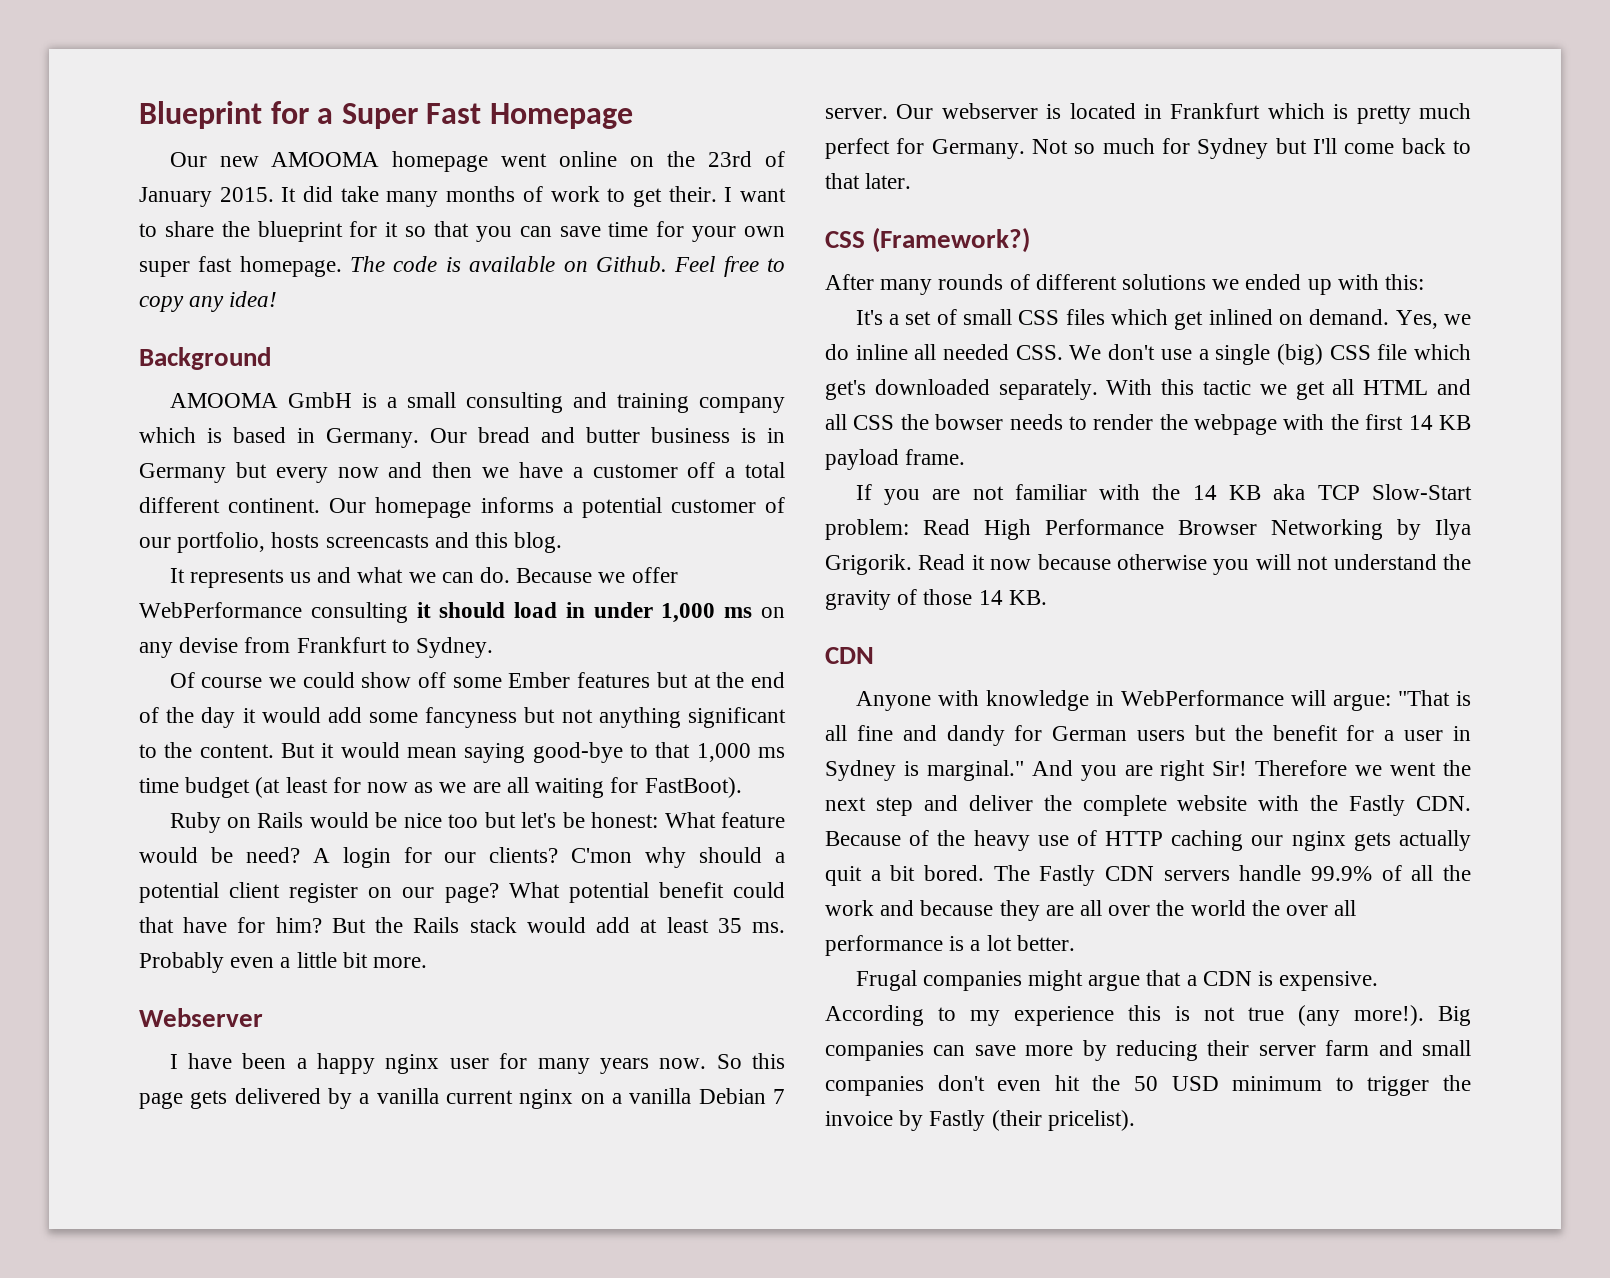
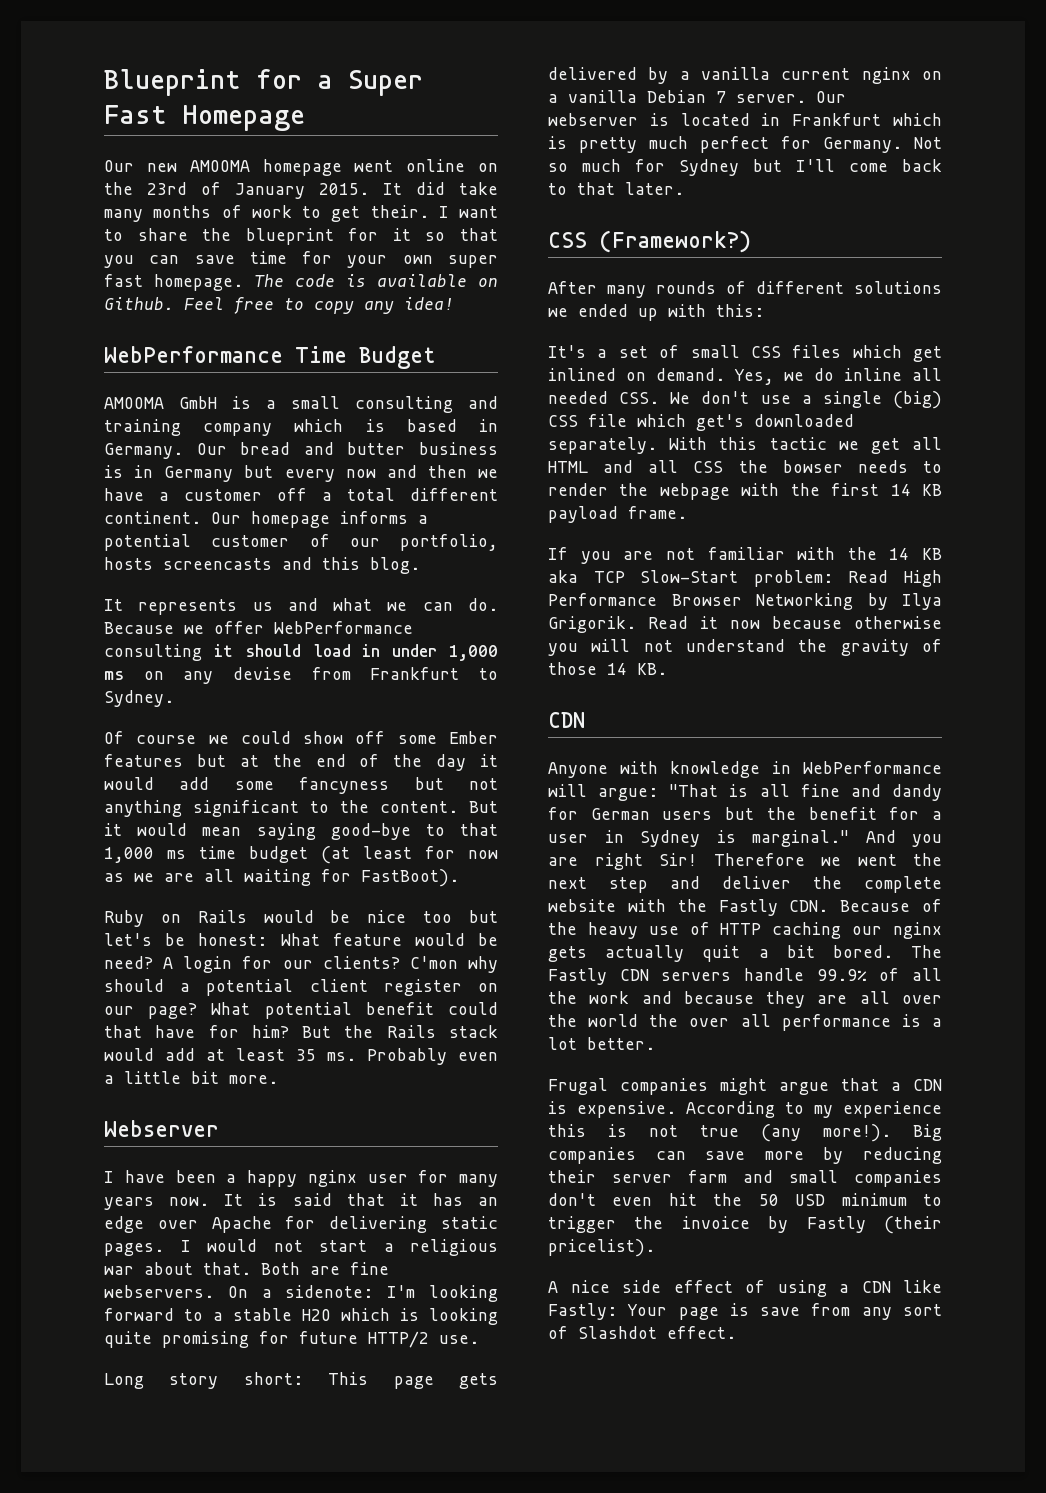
- Background
+ WebPerformance Time Budget
- So this page gets delivered by a vanilla current nginx on a vanilla Debian 7 server.
+ It is said that it has an edge over Apache for delivering static pages. I would not start a religious war about that. Both are fine webservers. On a sidenote: I'm looking forward to a stable H2O which is looking quite promising for future HTTP/2 use.
+ Long story short: This page gets delivered by a vanilla current nginx on a vanilla Debian 7 server.
+ A nice side effect of using a CDN like Fastly: Your page is save from any sort of Slashdot effect.

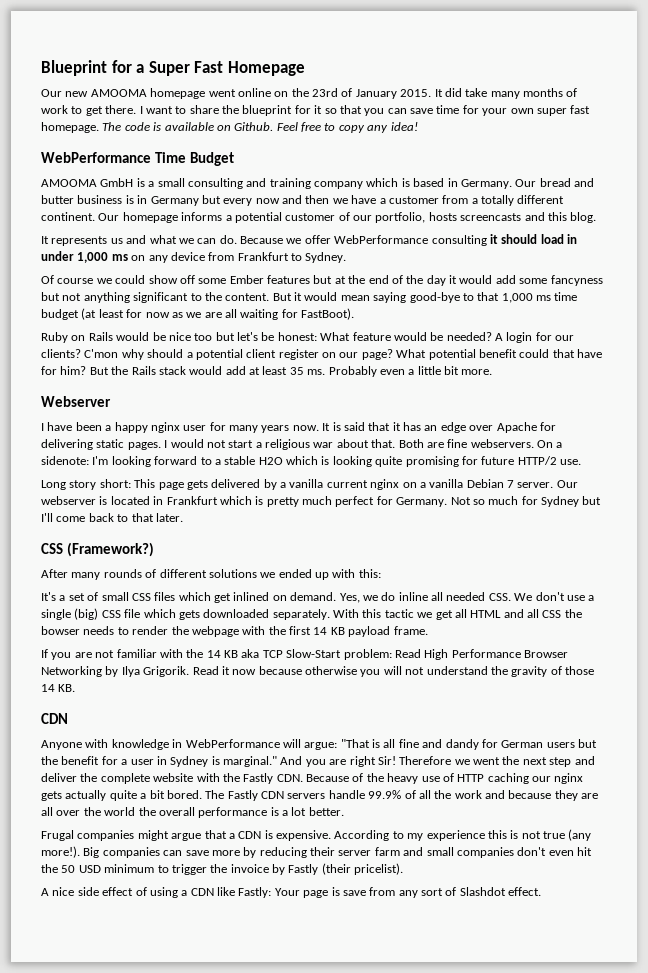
- It did take many months of work to get their.
+ It did take many months of work to get there.
- Our bread and butter business is in Germany but every now and then we have a customer off a total different continent.
+ Our bread and butter business is in Germany but every now and then we have a customer from a totally different continent.
- Because we offer WebPerformance consulting it should load in under 1,000 ms on any devise from Frankfurt to Sydney.
+ Because we offer WebPerformance consulting it should load in under 1,000 ms on any device from Frankfurt to Sydney.
- Ruby on Rails would be nice too but let's be honest: What feature would be need?
+ Ruby on Rails would be nice too but let's be honest: What feature would be needed?
- Yes, we do inline all needed CSS. We don't use a single (big) CSS file which get's downloaded separately.
+ Yes, we do inline all needed CSS. We don't use a single (big) CSS file which gets downloaded separately.
- Therefore we went the next step and deliver the complete website with the Fastly CDN. Because of the heavy use of HTTP caching our nginx gets actually quit a bit bored.
+ Therefore we went the next step and deliver the complete website with the Fastly CDN. Because of the heavy use of HTTP caching our nginx gets actually quite a bit bored.
- The Fastly CDN servers handle 99.9% of all the work and because they are all over the world the over all performance is a lot better.
+ The Fastly CDN servers handle 99.9% of all the work and because they are all over the world the overall performance is a lot better.

